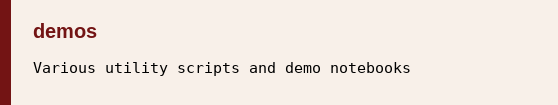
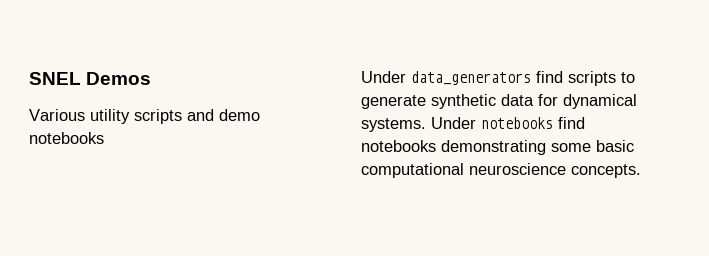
- demos
+ SNEL Demos
+ Under data_generators find scripts to generate synthetic data for dynamical systems. Under notebooks find notebooks demonstrating some basic computational neuroscience concepts.

